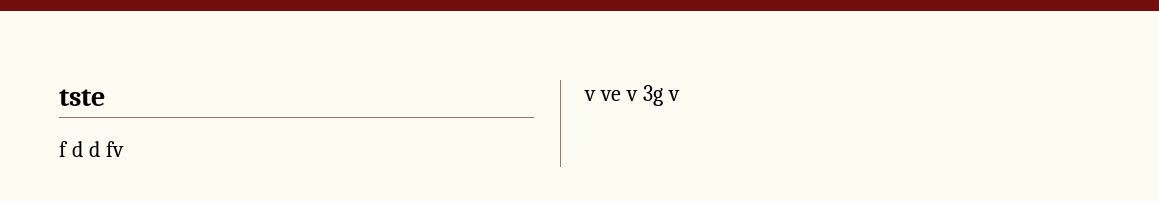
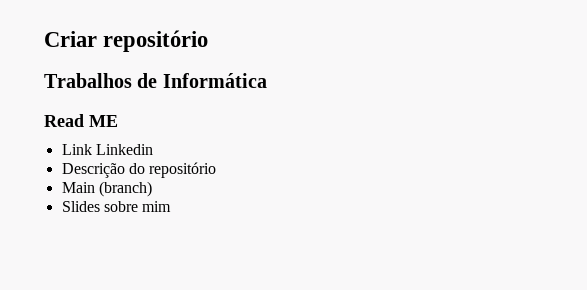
- tste
- f d d fv
- v ve v 3g v
+ Criar repositório
+ Trabalhos de Informática
+ Read ME
+ Link Linkedin
+ Descrição do repositório
+ Main (branch)
+ Slides sobre mim

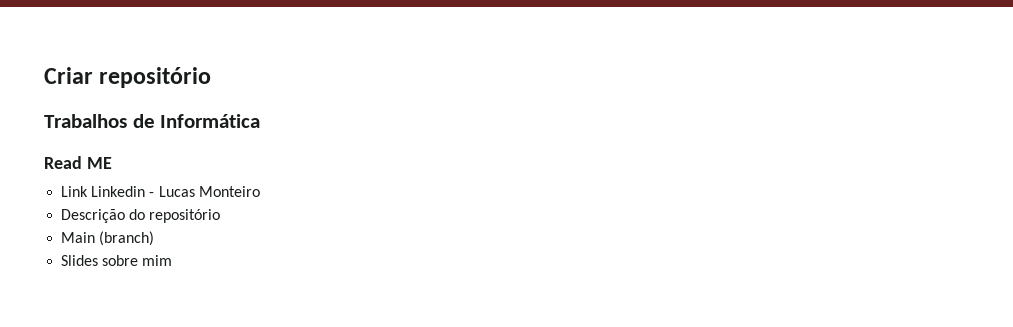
- Link Linkedin
+ Link Linkedin - Lucas Monteiro

